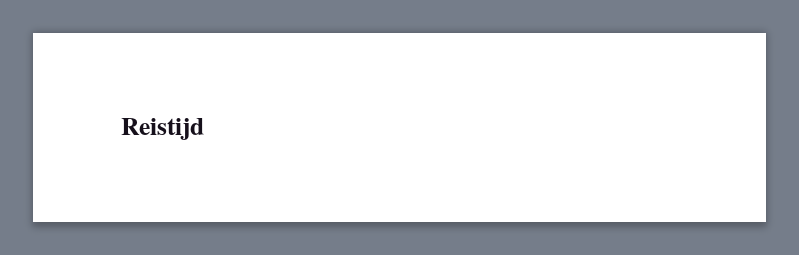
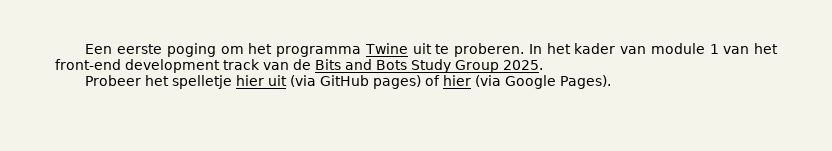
- Reistijd
+ Een eerste poging om het programma Twine uit te proberen. In het kader van module 1 van het front-end development track van de Bits and Bots Study Group 2025.
+ Probeer het spelletje hier uit (via GitHub pages) of hier (via Google Pages).

